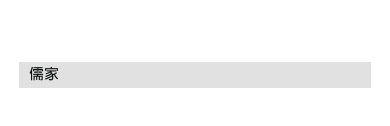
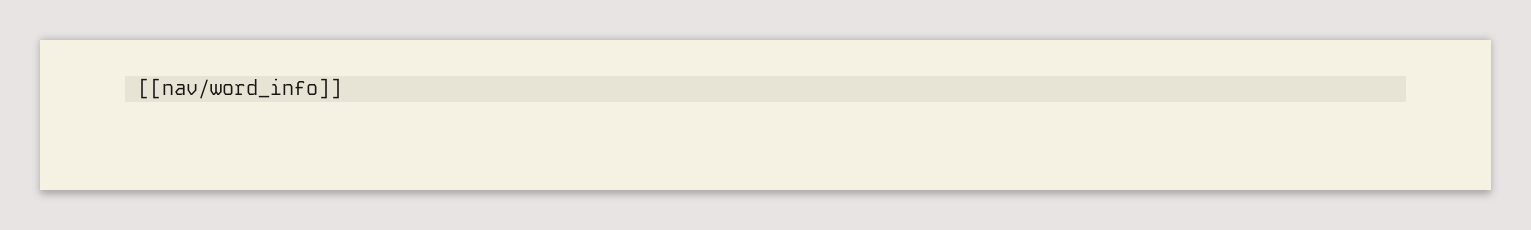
- 儒家
+ [[nav/word_info]]

